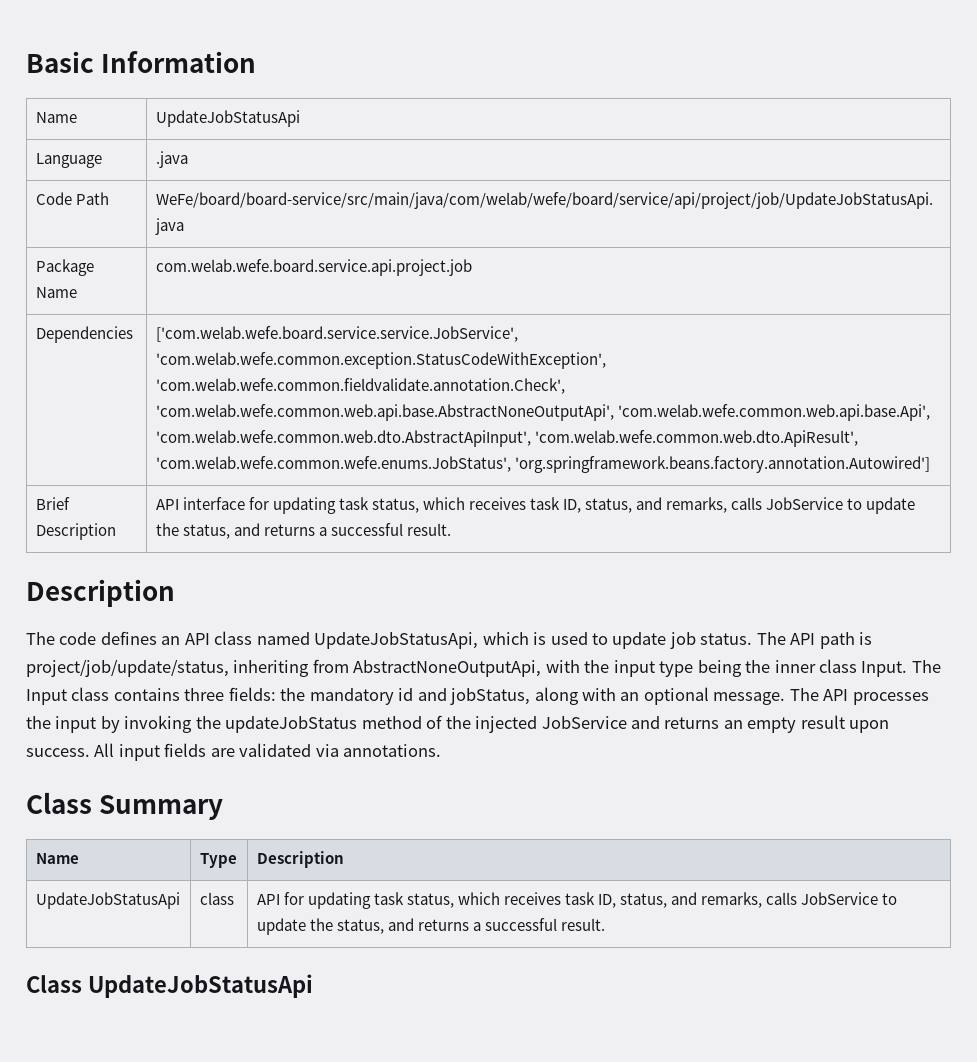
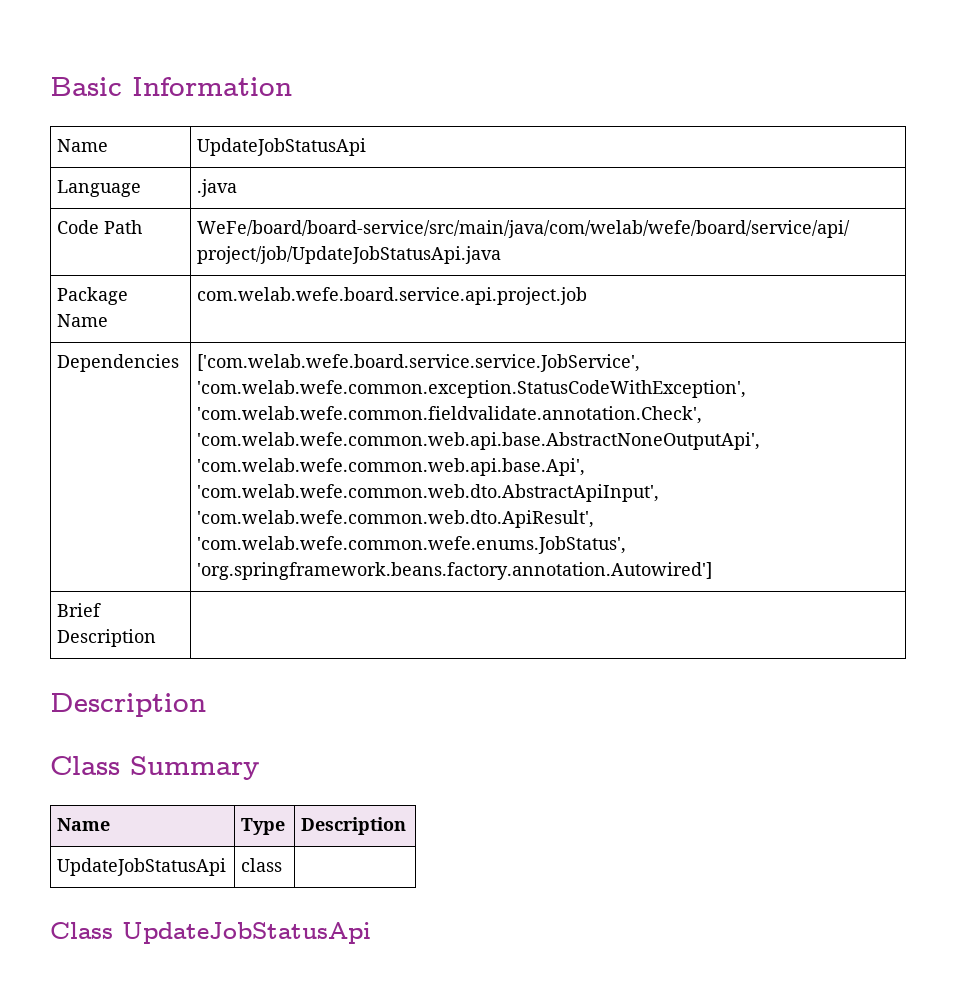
- Brief Description | API interface for updating task status, which receives task ID, status, and remarks, calls JobService to update the status, and returns a successful result.
+ Brief Description |
  Description
- The code defines an API class named UpdateJobStatusApi, which is used to update job status. The API path is project/job/update/status, inheriting from AbstractNoneOutputApi, with the input type being the inner class Input. The Input class contains three fields: the mandatory id and jobStatus, along with an optional message. The API processes the input by invoking the updateJobStatus method of the injected JobService and returns an empty result upon success. All input fields are validated via annotations.
- UpdateJobStatusApi | class | API for updating task status, which receives task ID, status, and remarks, calls JobService to update the status, and returns a successful result.
+ UpdateJobStatusApi | class |

